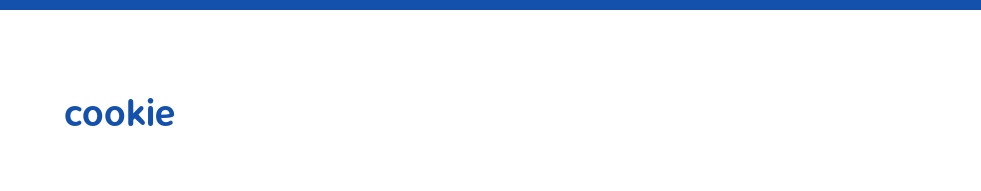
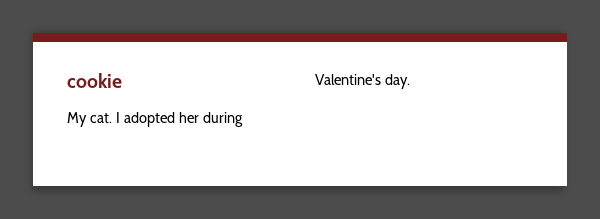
+ My cat. I adopted her during Valentine's day.

